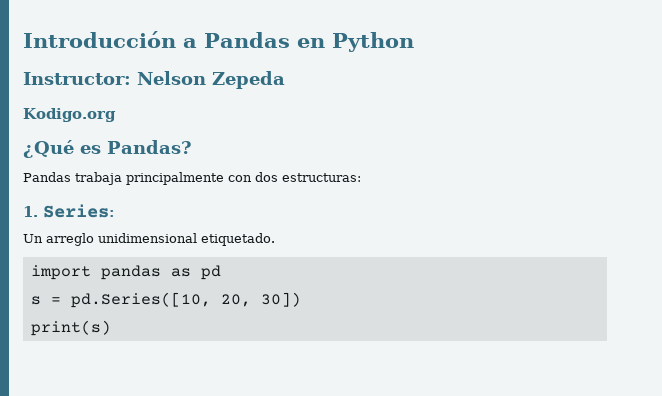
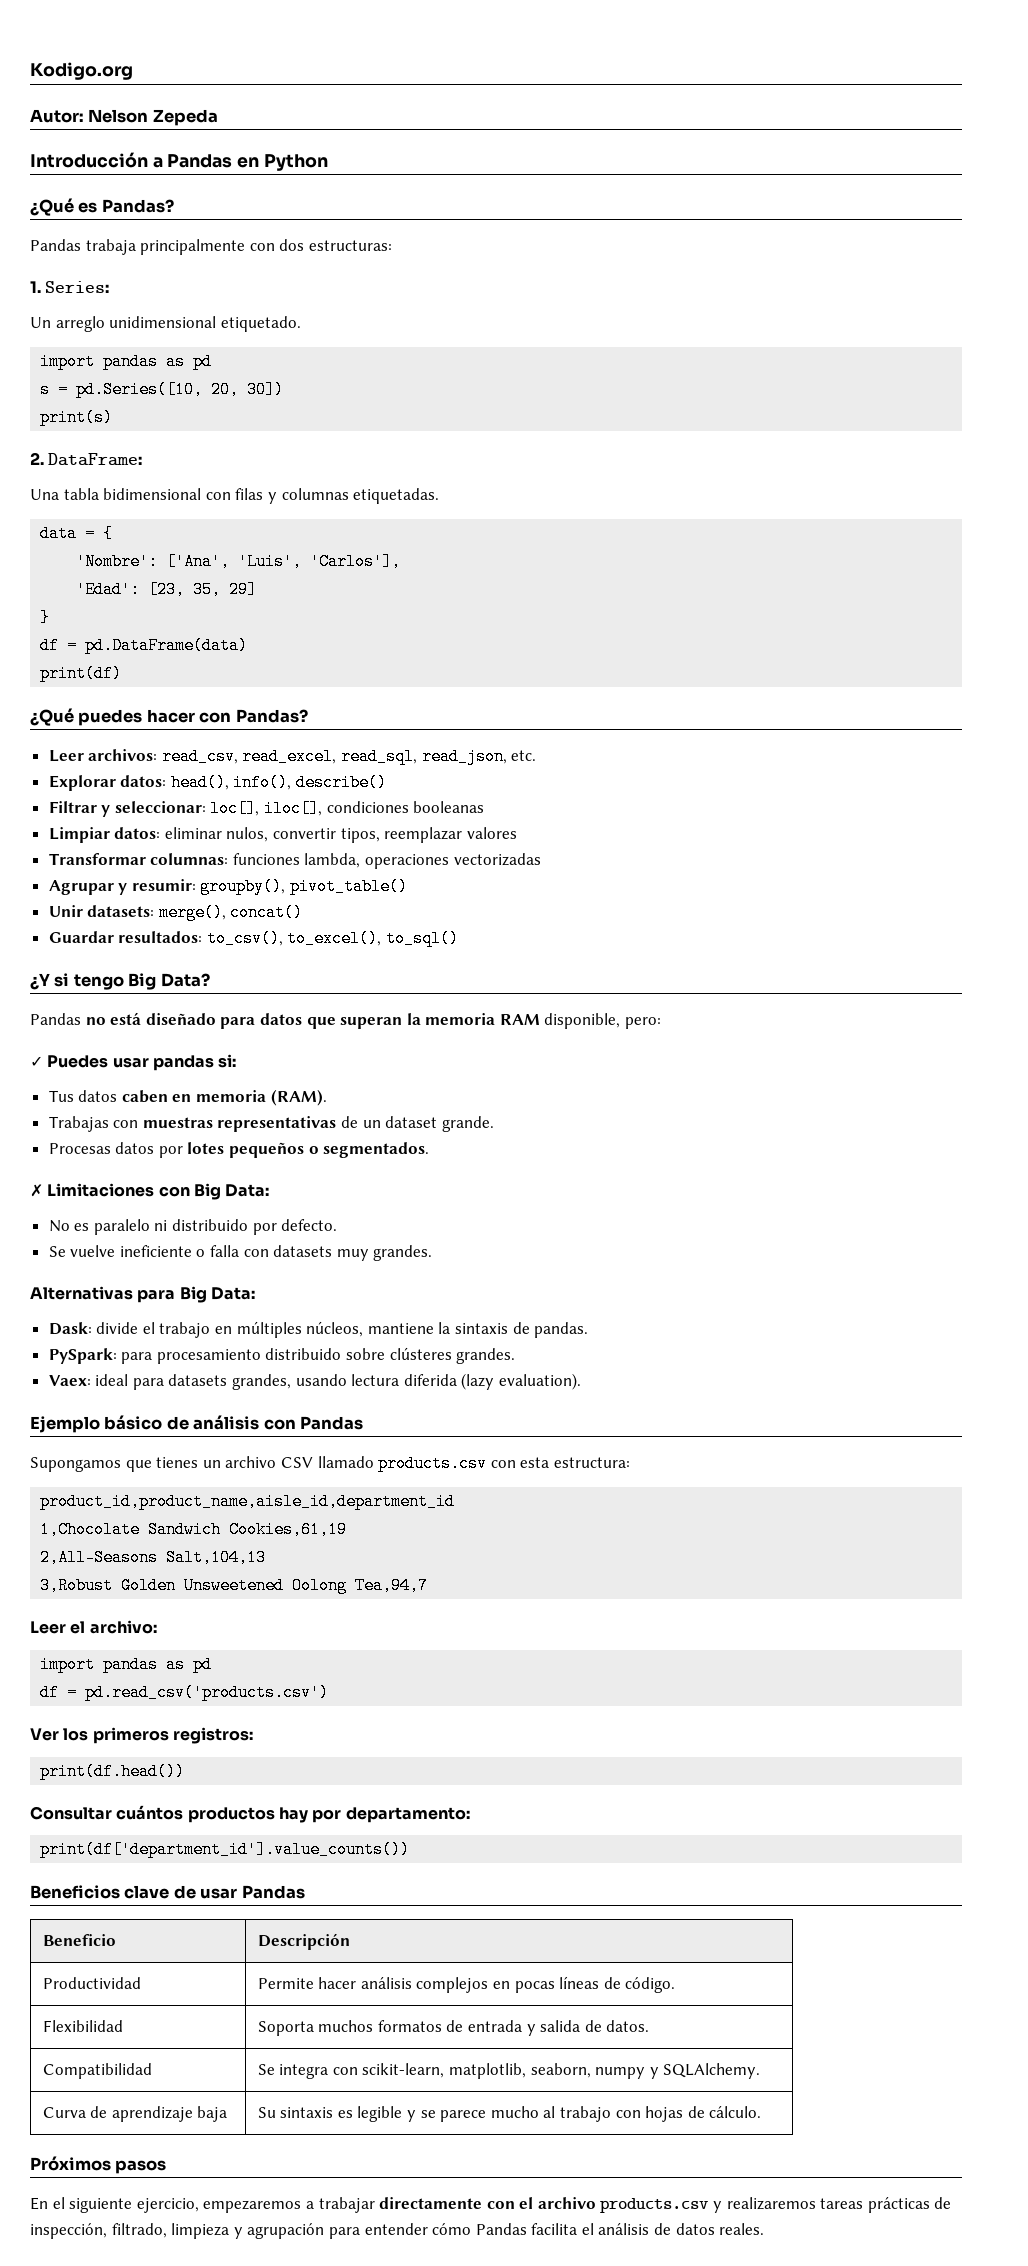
+ Kodigo.org
+ Autor: Nelson Zepeda
- Instructor: Nelson Zepeda
- Kodigo.org
+ 2. DataFrame:
+ Una tabla bidimensional con filas y columnas etiquetadas.
+ data = {
+ 'Nombre': ['Ana', 'Luis', 'Carlos'],
+ 'Edad': [23, 35, 29]
+ }
+ df = pd.DataFrame(data)
+ print(df)
+ ¿Qué puedes hacer con Pandas?
+ Leer archivos: read_csv, read_excel, read_sql, read_json, etc.
+ Explorar datos: head(), info(), describe()
+ Filtrar y seleccionar: loc[], iloc[], condiciones booleanas
+ Limpiar datos: eliminar nulos, convertir tipos, reemplazar valores
+ Transformar columnas: funciones lambda, operaciones vectorizadas
+ Agrupar y resumir: groupby(), pivot_table()
+ Unir datasets: merge(), concat()
+ Guardar resultados: to_csv(), to_excel(), to_sql()
+ ¿Y si tengo Big Data?
+ Pandas no está diseñado para datos que superan la memoria RAM disponible, pero:
+ ✓ Puedes usar pandas si:
+ Tus datos caben en memoria (RAM).
+ Trabajas con muestras representativas de un dataset grande.
+ Procesas datos por lotes pequeños o segmentados.
+ ✗ Limitaciones con Big Data:
+ No es paralelo ni distribuido por defecto.
+ Se vuelve ineficiente o falla con datasets muy grandes.
+ Alternativas para Big Data:
+ Dask: divide el trabajo en múltiples núcleos, mantiene la sintaxis de pandas.
+ PySpark: para procesamiento distribuido sobre clústeres grandes.
+ Vaex: ideal para datasets grandes, usando lectura diferida (lazy evaluation).
+ Ejemplo básico de análisis con Pandas
+ Supongamos que tienes un archivo CSV llamado products.csv con esta estructura:
+ product_id,product_name,aisle_id,department_id
+ 1,Chocolate Sandwich Cookies,61,19
+ 2,All-Seasons Salt,104,13
+ 3,Robust Golden Unsweetened Oolong Tea,94,7
+ Leer el archivo:
+ import pandas as pd
+ df = pd.read_csv('products.csv')
+ Ver los primeros registros:
+ print(df.head())
+ Consultar cuántos productos hay por departamento:
+ print(df['department_id'].value_counts())
+ Beneficios clave de usar Pandas
+ Beneficio | Descripción
+ Productividad | Permite hacer análisis complejos en pocas líneas de código.
+ Flexibilidad | Soporta muchos formatos de entrada y salida de datos.
+ Compatibilidad | Se integra con scikit-learn, matplotlib, seaborn, numpy y SQLAlchemy.
+ Curva de aprendizaje baja | Su sintaxis es legible y se parece mucho al trabajo con hojas de cálculo.
+ Próximos pasos
+ En el siguiente ejercicio, empezaremos a trabajar directamente con el archivo products.csv y realizaremos tareas prácticas de inspección, filtrado, limpieza y agrupación para entender cómo Pandas facilita el análisis de datos reales.

